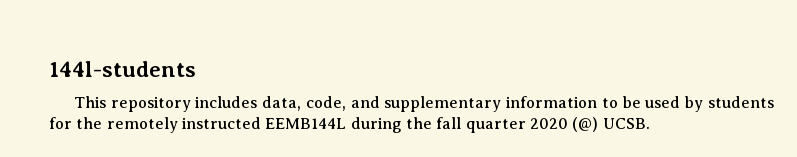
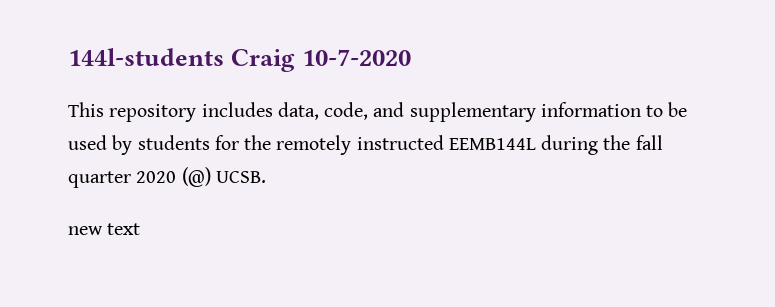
- 144l-students
+ 144l-students Craig 10-7-2020
+ new text

